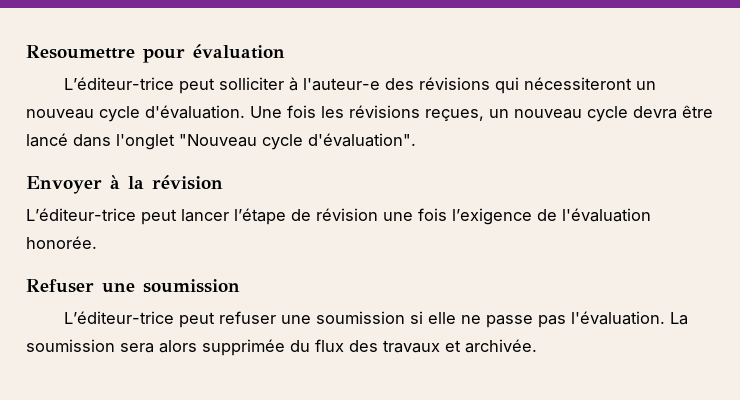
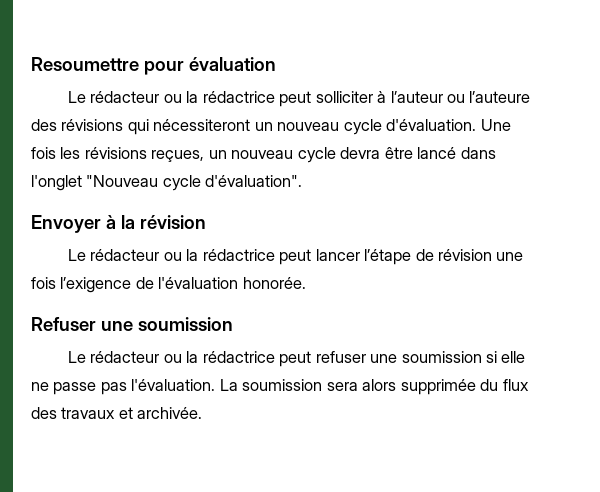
- L’éditeur-trice peut solliciter à l'auteur-e des révisions qui nécessiteront un nouveau cycle d'évaluation.
+ Le rédacteur ou la rédactrice peut solliciter à l’auteur ou l’auteure des révisions qui nécessiteront un nouveau cycle d'évaluation.
- L’éditeur-trice peut lancer l’étape de révision une fois l’exigence de l'évaluation honorée.
+ Le rédacteur ou la rédactrice peut lancer l’étape de révision une fois l’exigence de l'évaluation honorée.
- L’éditeur-trice peut refuser une soumission si elle ne passe pas l'évaluation.
+ Le rédacteur ou la rédactrice peut refuser une soumission si elle ne passe pas l'évaluation.

